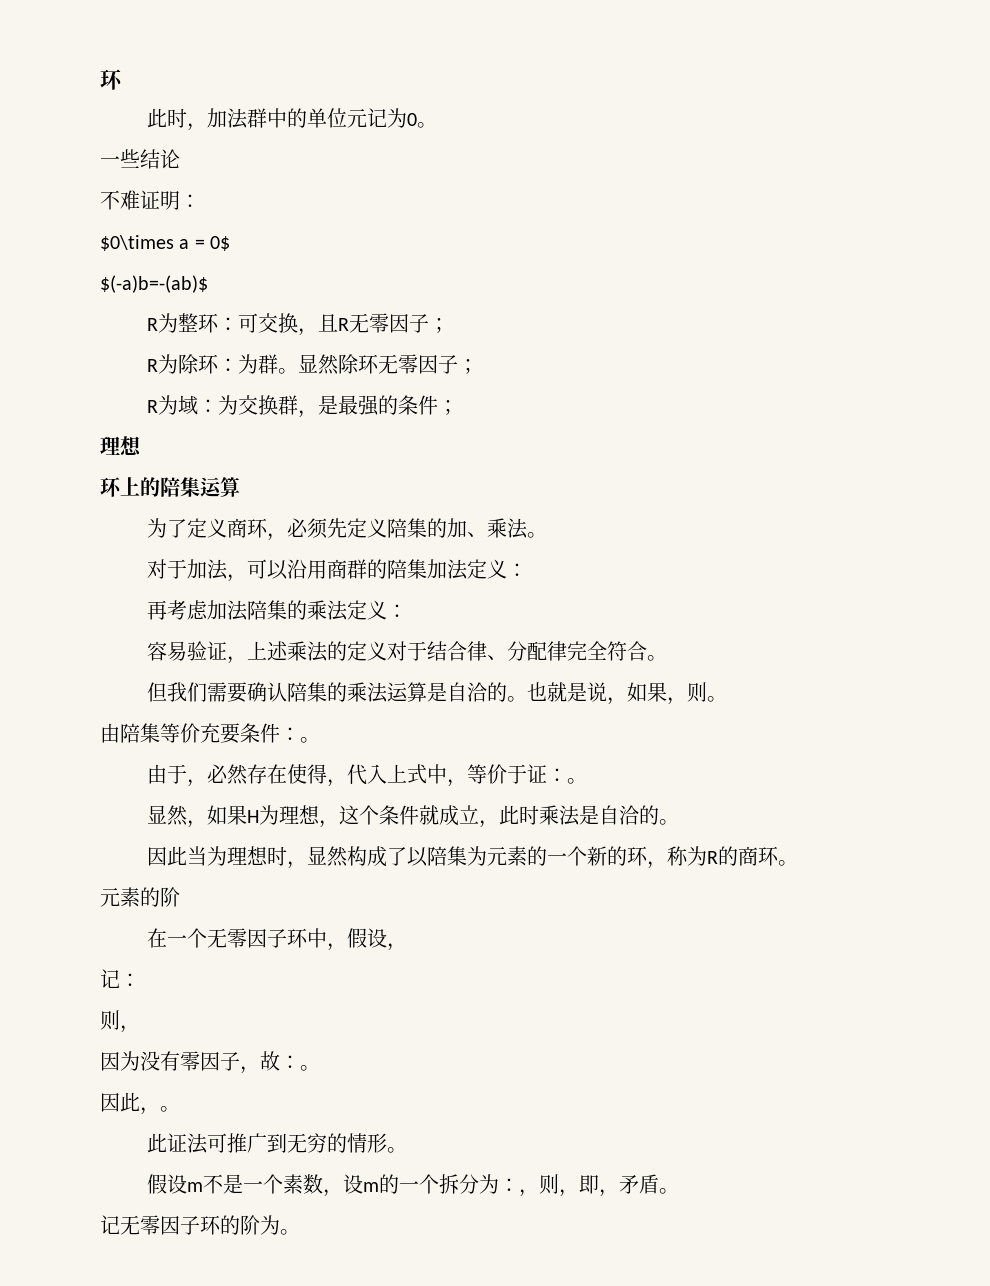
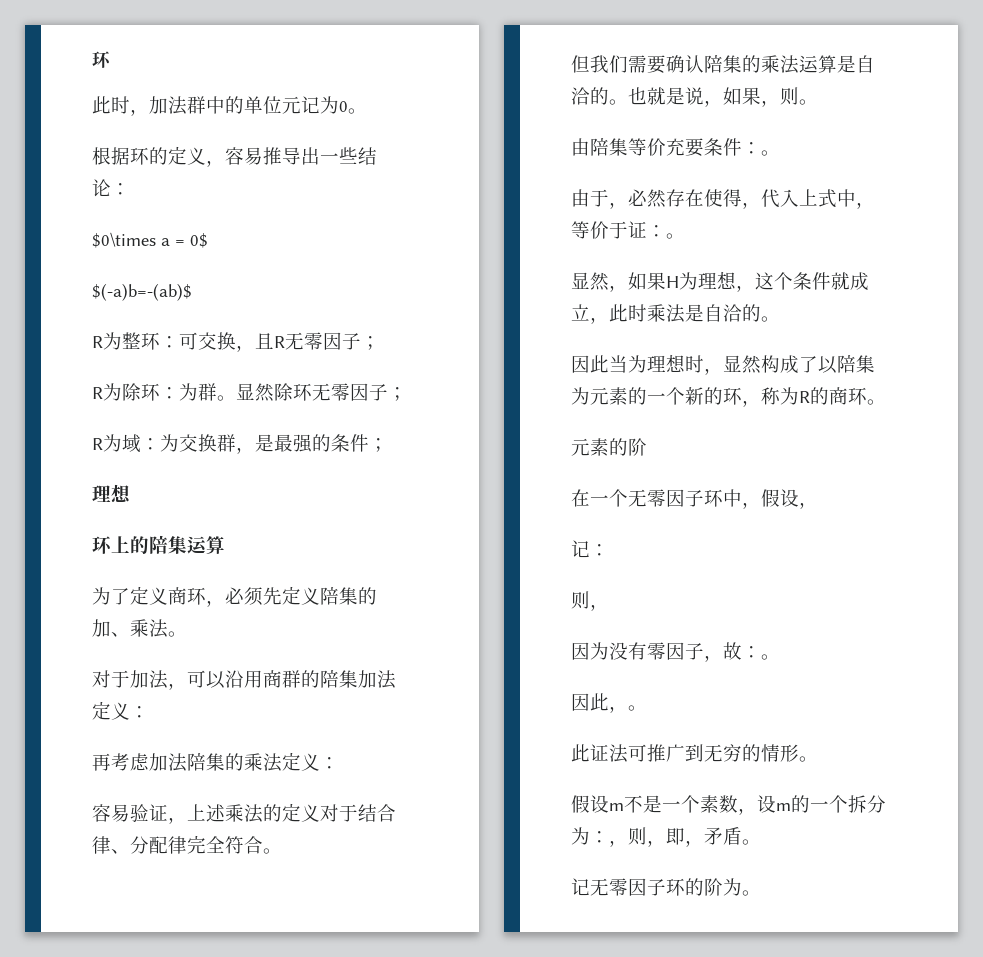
- 一些结论
- 不难证明：
+ 根据环的定义，容易推导出一些结论：

